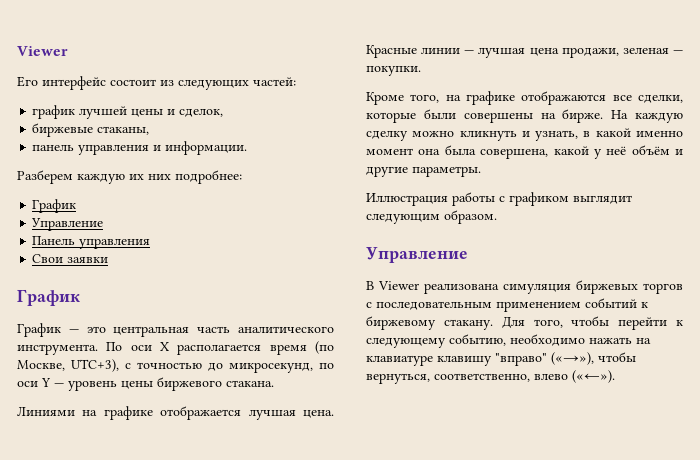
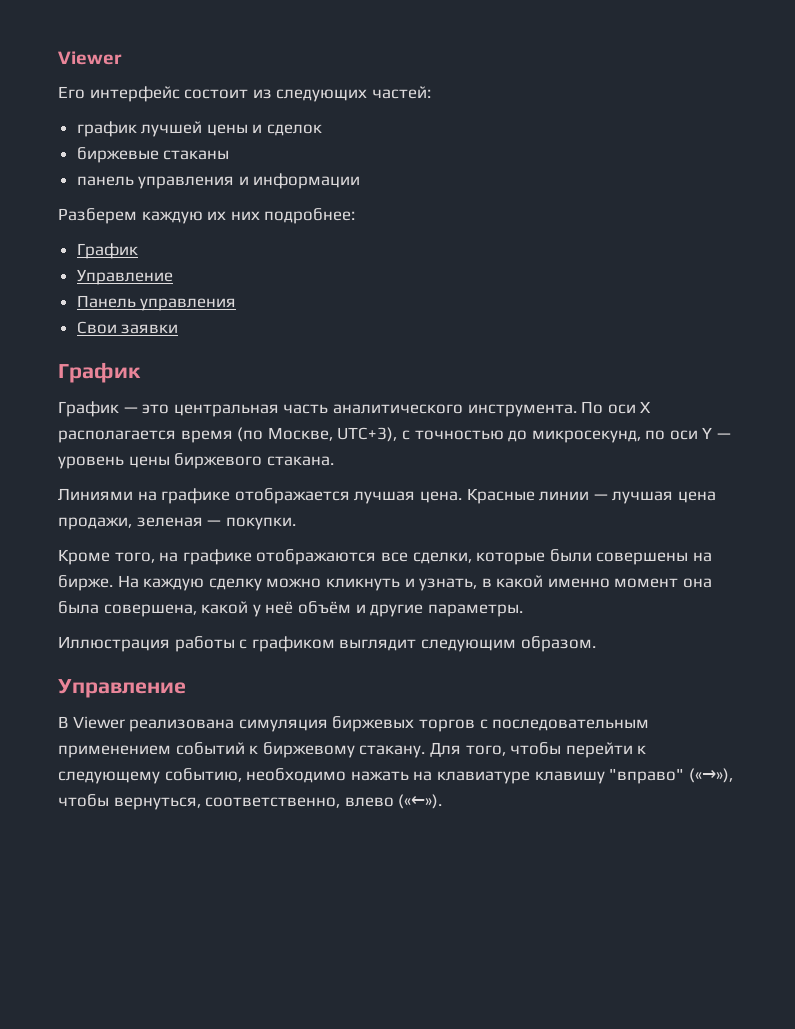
- график лучшей цены и сделок,
+ график лучшей цены и сделок
- биржевые стаканы,
+ биржевые стаканы
- панель управления и информации.
+ панель управления и информации

